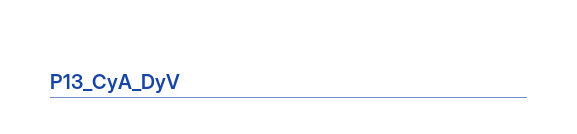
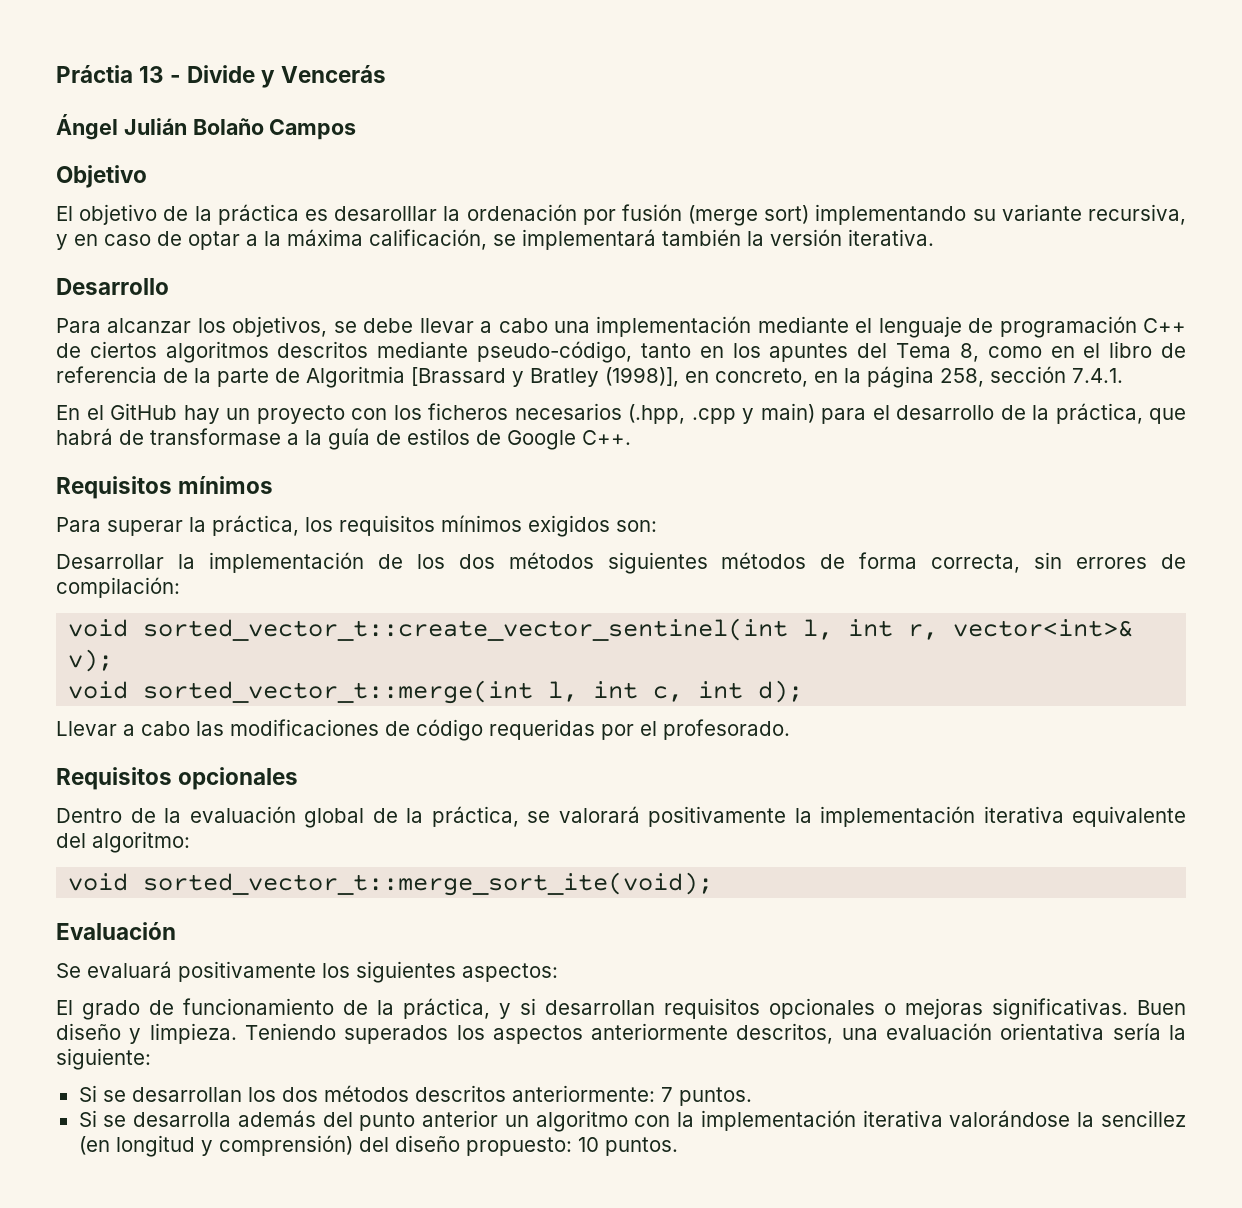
- P13_CyA_DyV
+ Práctia 13 - Divide y Vencerás
+ Ángel Julián Bolaño Campos
+ Objetivo
+ El objetivo de la práctica es desarolllar la ordenación por fusión (merge sort) implementando su variante recursiva, y en caso de optar a la máxima calificación, se implementará también la versión iterativa.
+ Desarrollo
+ Para alcanzar los objetivos, se debe llevar a cabo una implementación mediante el lenguaje de programación C++ de ciertos algoritmos descritos mediante pseudo-código, tanto en los apuntes del Tema 8, como en el libro de referencia de la parte de Algoritmia [Brassard y Bratley (1998)], en concreto, en la página 258, sección 7.4.1.
+ En el GitHub hay un proyecto con los ficheros necesarios (.hpp, .cpp y main) para el desarrollo de la práctica, que habrá de transformase a la guía de estilos de Google C++.
+ Requisitos mínimos
+ Para superar la práctica, los requisitos mínimos exigidos son:
+ Desarrollar la implementación de los dos métodos siguientes métodos de forma correcta, sin errores de compilación:
+ void sorted_vector_t::create_vector_sentinel(int l, int r, vector<int>& v);
+ void sorted_vector_t::merge(int l, int c, int d);
+ Llevar a cabo las modificaciones de código requeridas por el profesorado.
+ Requisitos opcionales
+ Dentro de la evaluación global de la práctica, se valorará positivamente la implementación iterativa equivalente del algoritmo:
+ void sorted_vector_t::merge_sort_ite(void);
+ Evaluación
+ Se evaluará positivamente los siguientes aspectos:
+ El grado de funcionamiento de la práctica, y si desarrollan requisitos opcionales o mejoras significativas. Buen diseño y limpieza. Teniendo superados los aspectos anteriormente descritos, una evaluación orientativa sería la siguiente:
+ Si se desarrollan los dos métodos descritos anteriormente: 7 puntos.
+ Si se desarrolla además del punto anterior un algoritmo con la implementación iterativa valorándose la sencillez (en longitud y comprensión) del diseño propuesto: 10 puntos.

